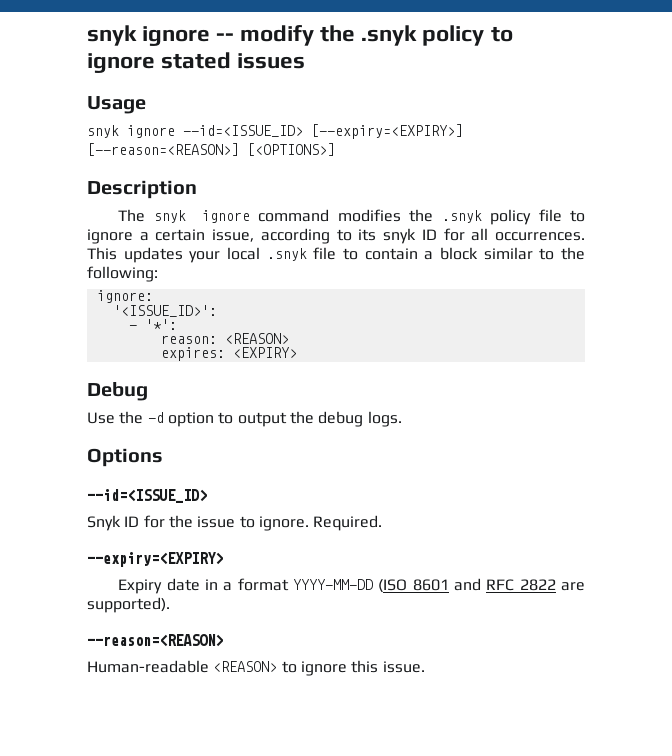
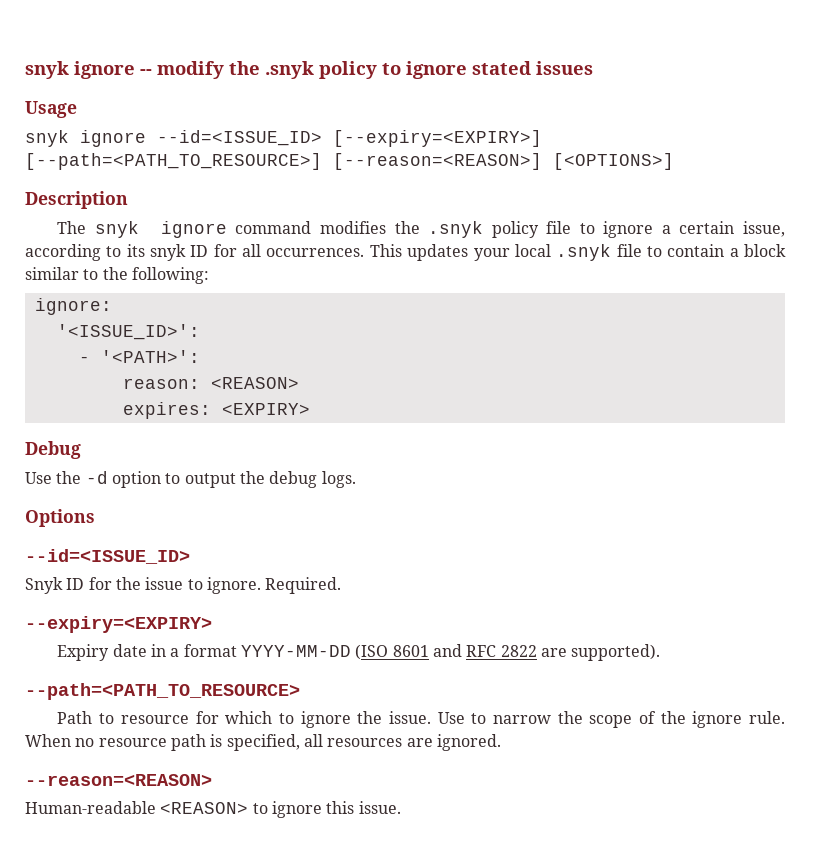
- snyk ignore --id=<ISSUE_ID> [--expiry=<EXPIRY>] [--reason=<REASON>] [<OPTIONS>]
+ snyk ignore --id=<ISSUE_ID> [--expiry=<EXPIRY>] [--path=<PATH_TO_RESOURCE>] [--reason=<REASON>] [<OPTIONS>]
- - '*':
+ - '<PATH>':
+ --path=<PATH_TO_RESOURCE>
+ Path to resource for which to ignore the issue. Use to narrow the scope of the ignore rule. When no resource path is specified, all resources are ignored.

